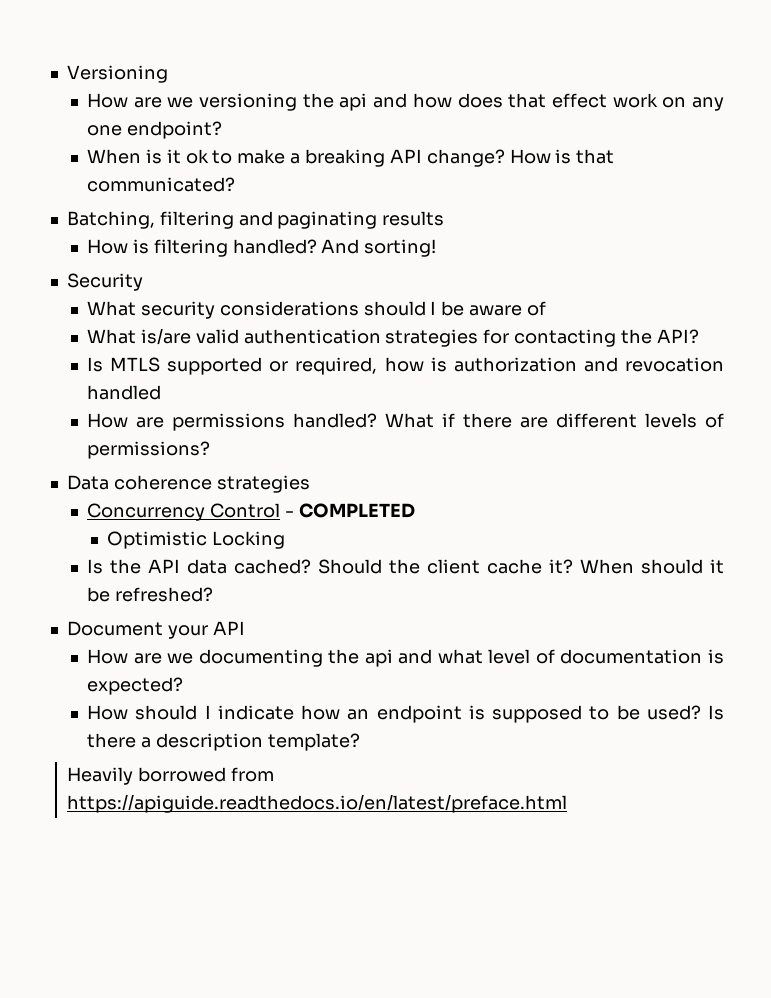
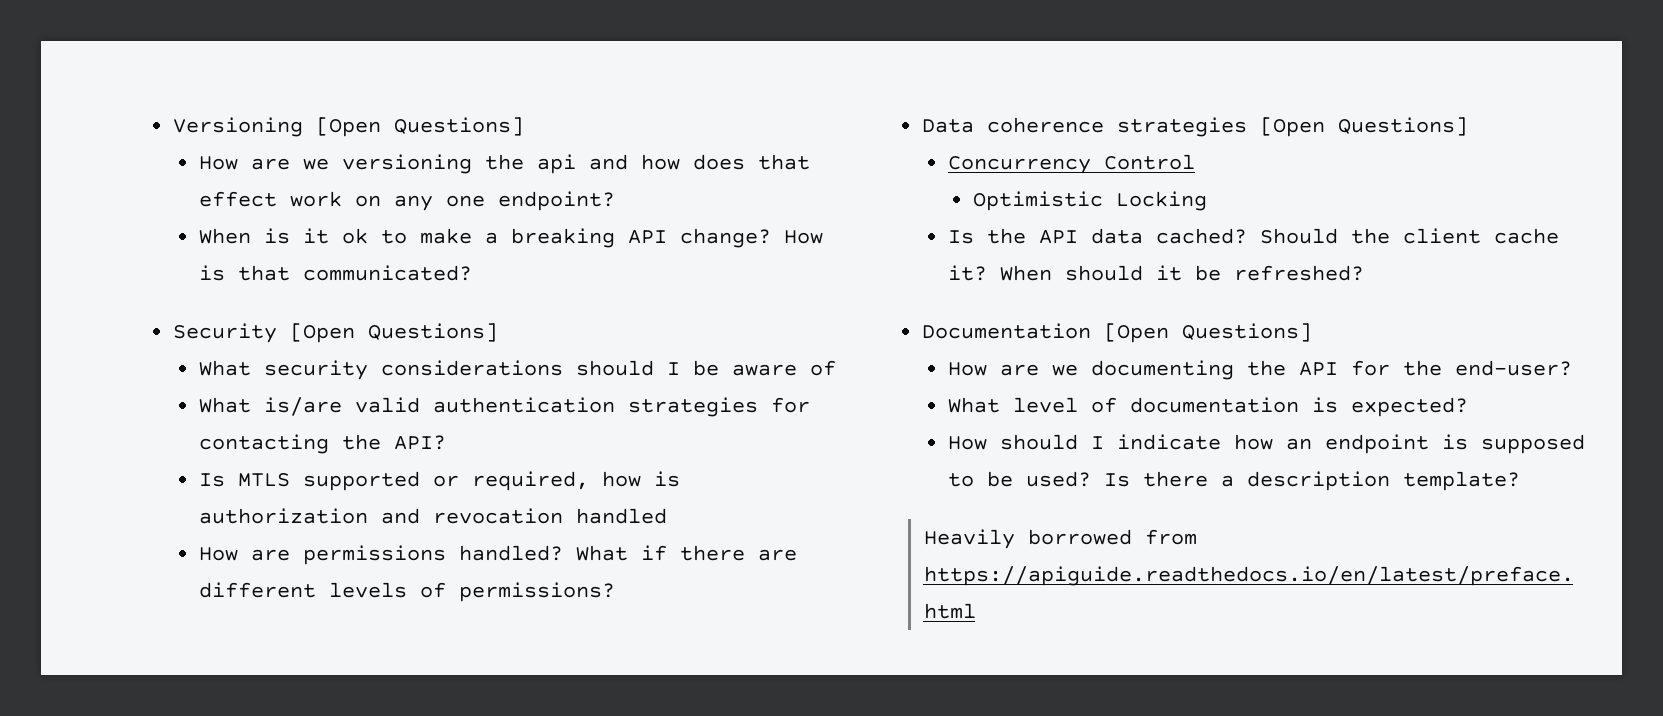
- Versioning
+ Versioning [Open Questions]
- Batching, filtering and paginating results
- How is filtering handled? And sorting!
- Security
+ Security [Open Questions]
- Data coherence strategies
+ Data coherence strategies [Open Questions]
- Concurrency Control - COMPLETED
+ Concurrency Control
- Document your API
+ Documentation [Open Questions]
- How are we documenting the api and what level of documentation is expected?
+ How are we documenting the API for the end-user?
+ What level of documentation is expected?

